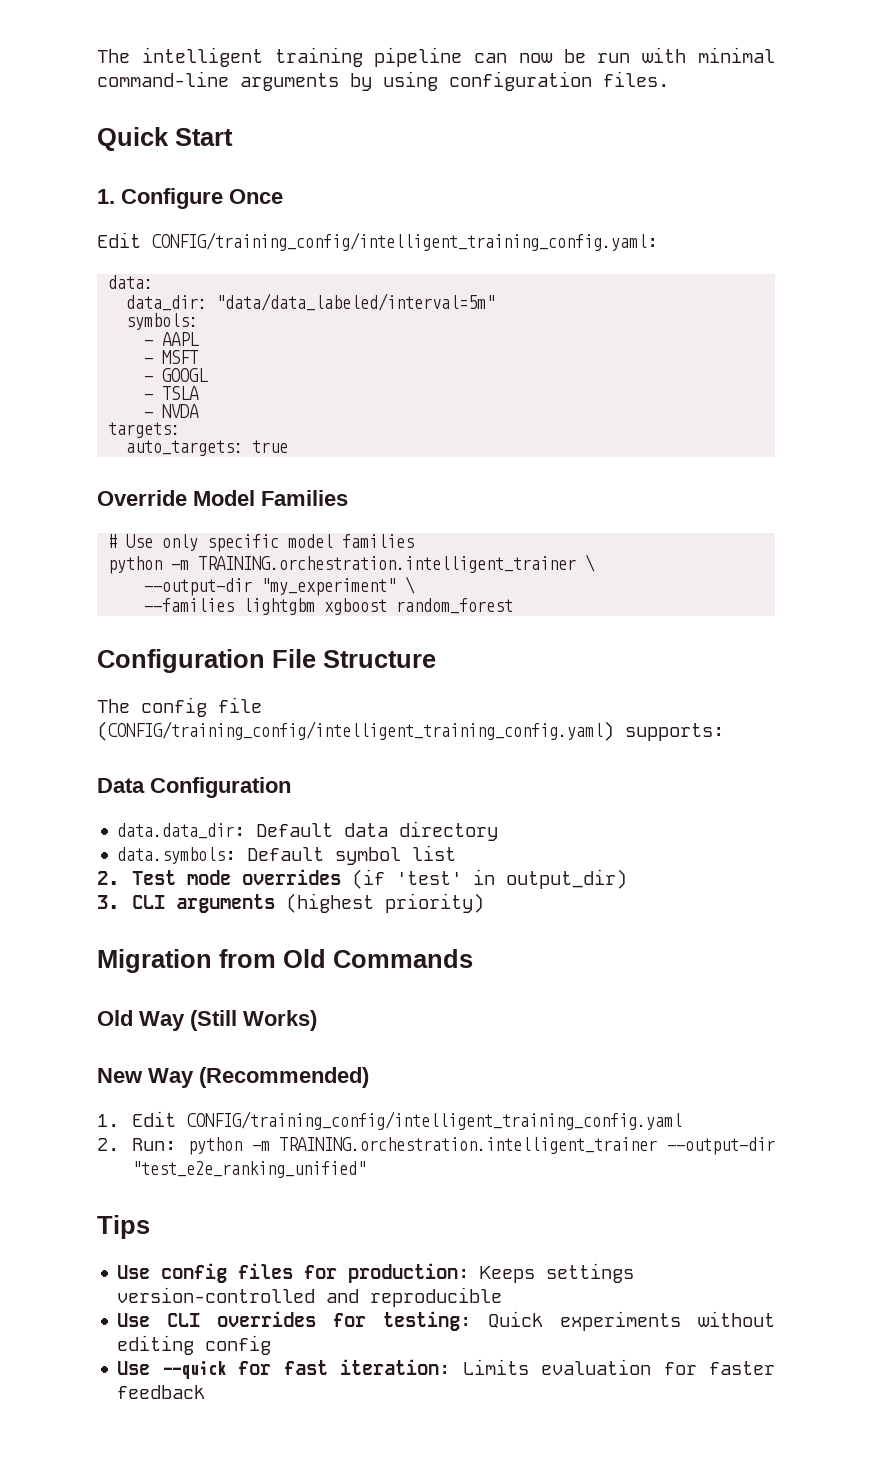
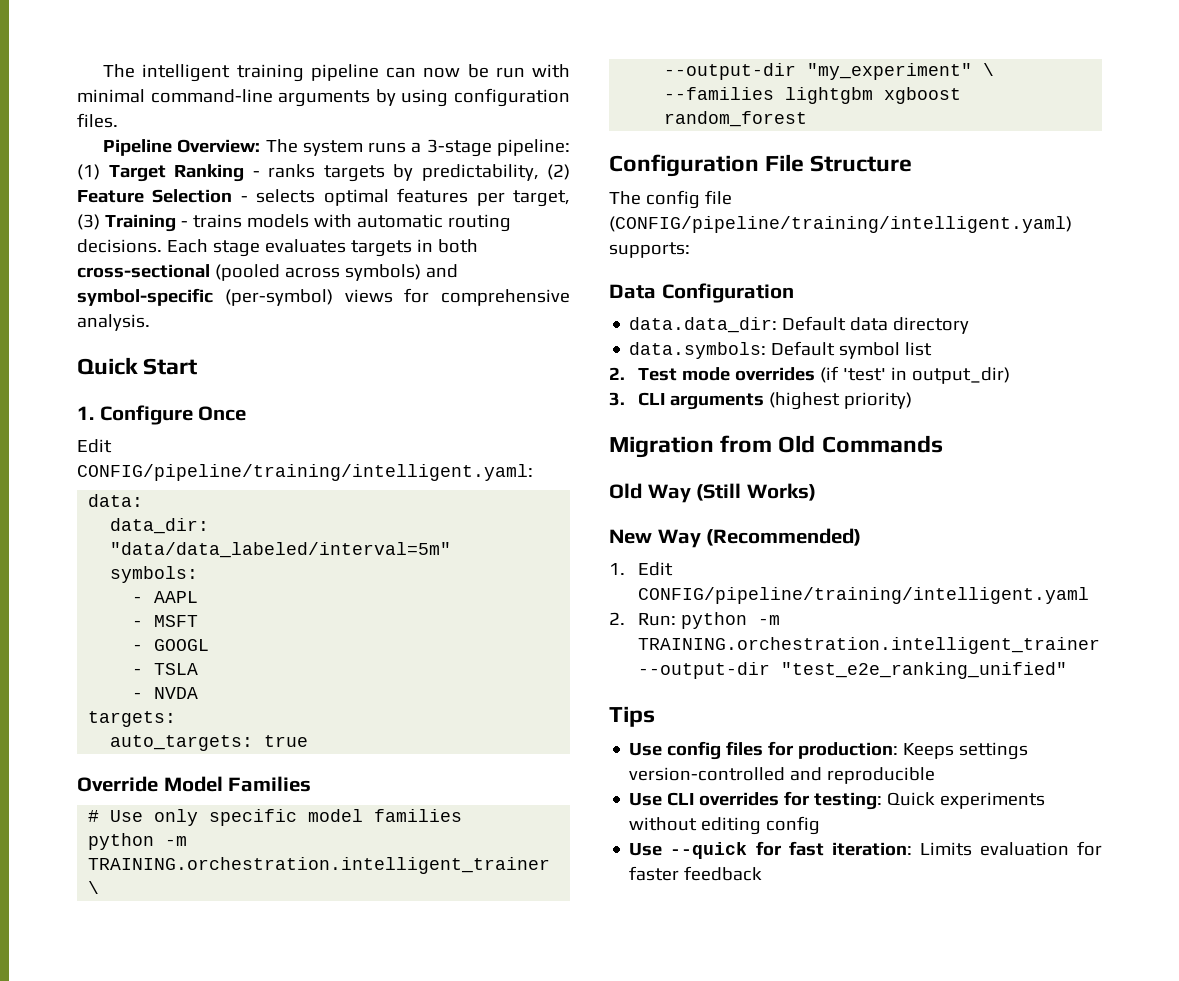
+ Pipeline Overview: The system runs a 3-stage pipeline: (1) Target Ranking - ranks targets by predictability, (2) Feature Selection - selects optimal features per target, (3) Training - trains models with automatic routing decisions. Each stage evaluates targets in both cross-sectional (pooled across symbols) and symbol-specific (per-symbol) views for comprehensive analysis.
- Edit CONFIG/training_config/intelligent_training_config.yaml:
+ Edit CONFIG/pipeline/training/intelligent.yaml:
- The config file (CONFIG/training_config/intelligent_training_config.yaml) supports:
+ The config file (CONFIG/pipeline/training/intelligent.yaml) supports:
- 1. Edit CONFIG/training_config/intelligent_training_config.yaml
+ 1. Edit CONFIG/pipeline/training/intelligent.yaml

